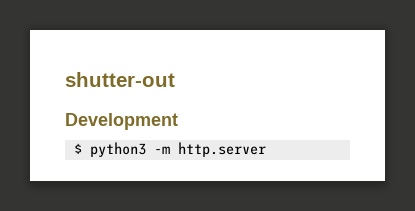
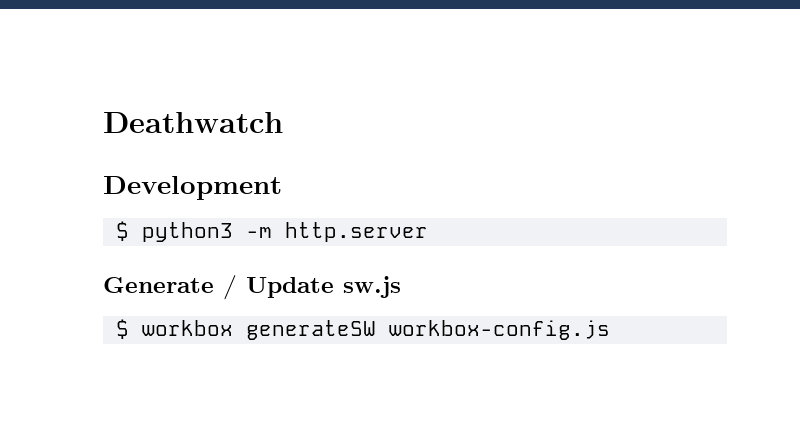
- shutter-out
+ Deathwatch
+ Generate / Update sw.js
+ $ workbox generateSW workbox-config.js

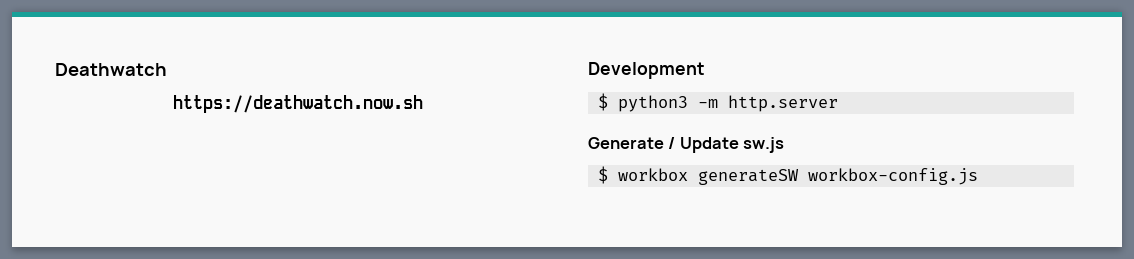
+ https://deathwatch.now.sh

